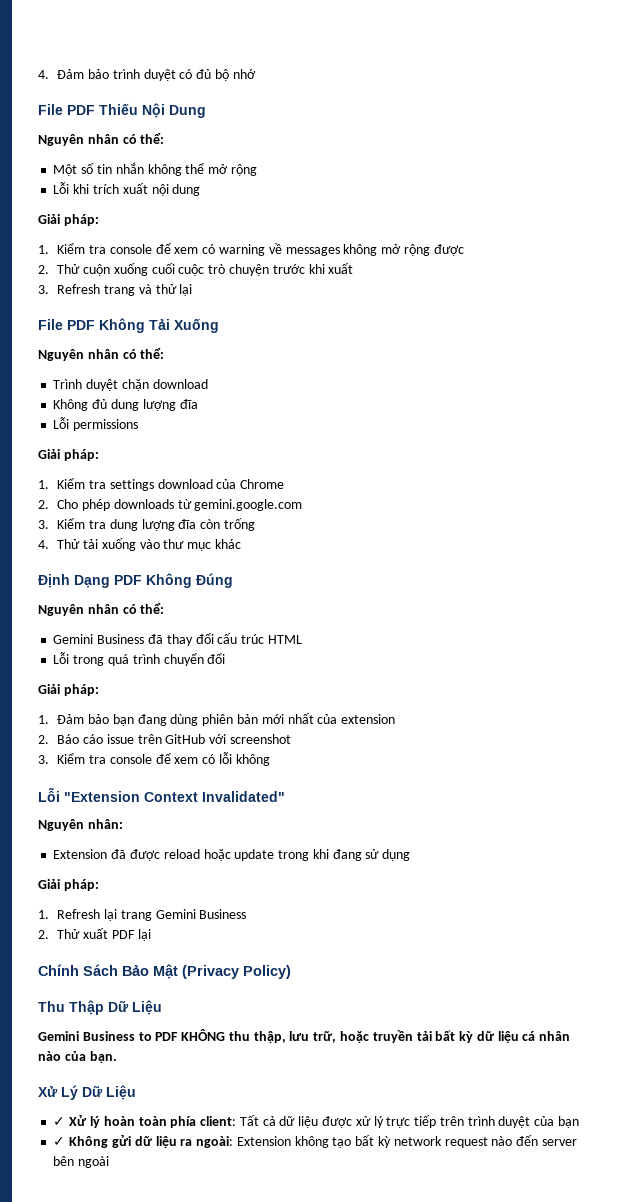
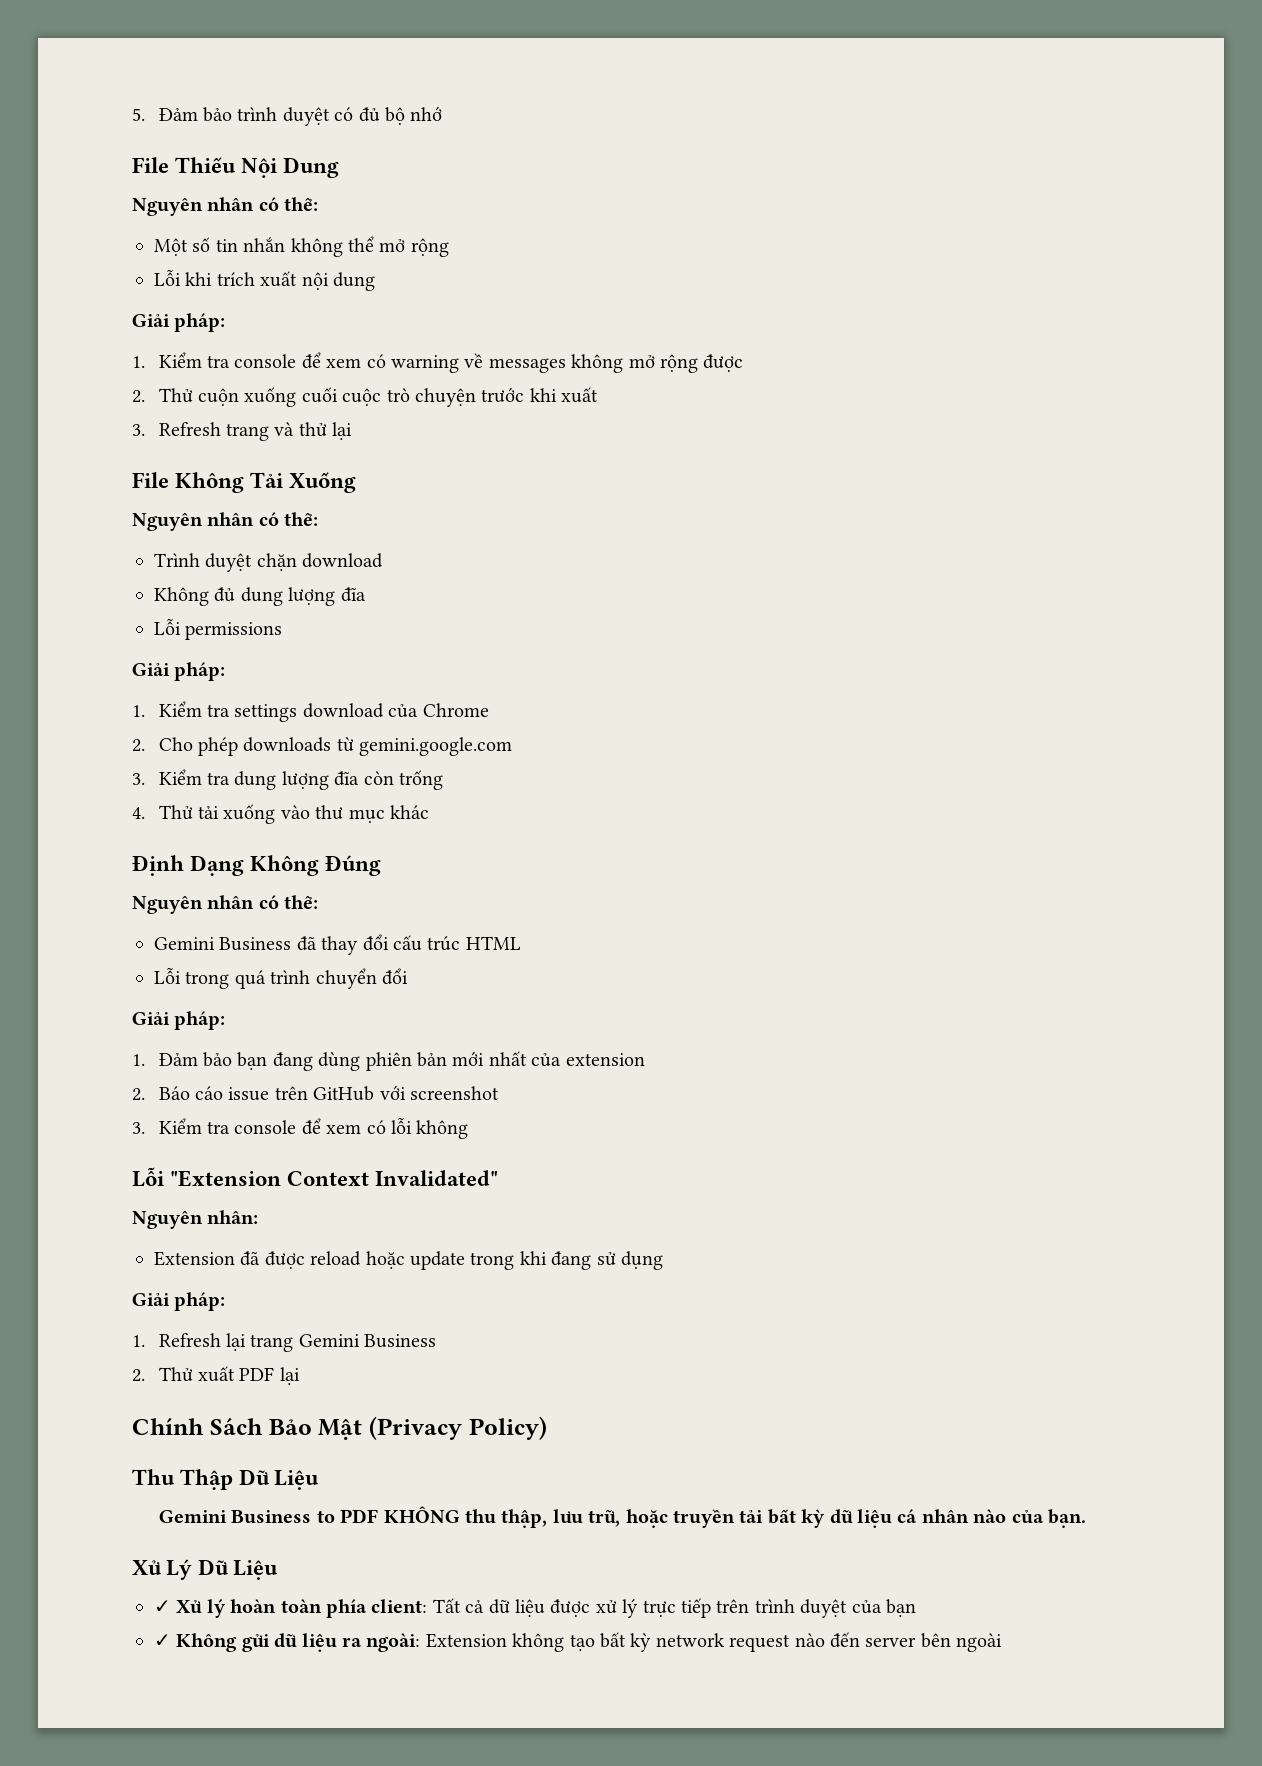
- 4. Đảm bảo trình duyệt có đủ bộ nhớ
+ 5. Đảm bảo trình duyệt có đủ bộ nhớ
- File PDF Thiếu Nội Dung
+ File Thiếu Nội Dung
- File PDF Không Tải Xuống
+ File Không Tải Xuống
- Định Dạng PDF Không Đúng
+ Định Dạng Không Đúng

